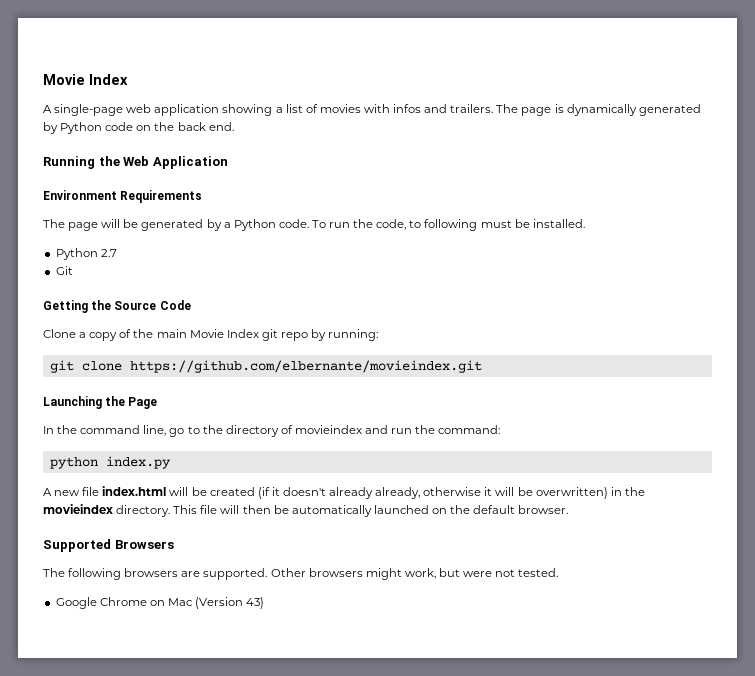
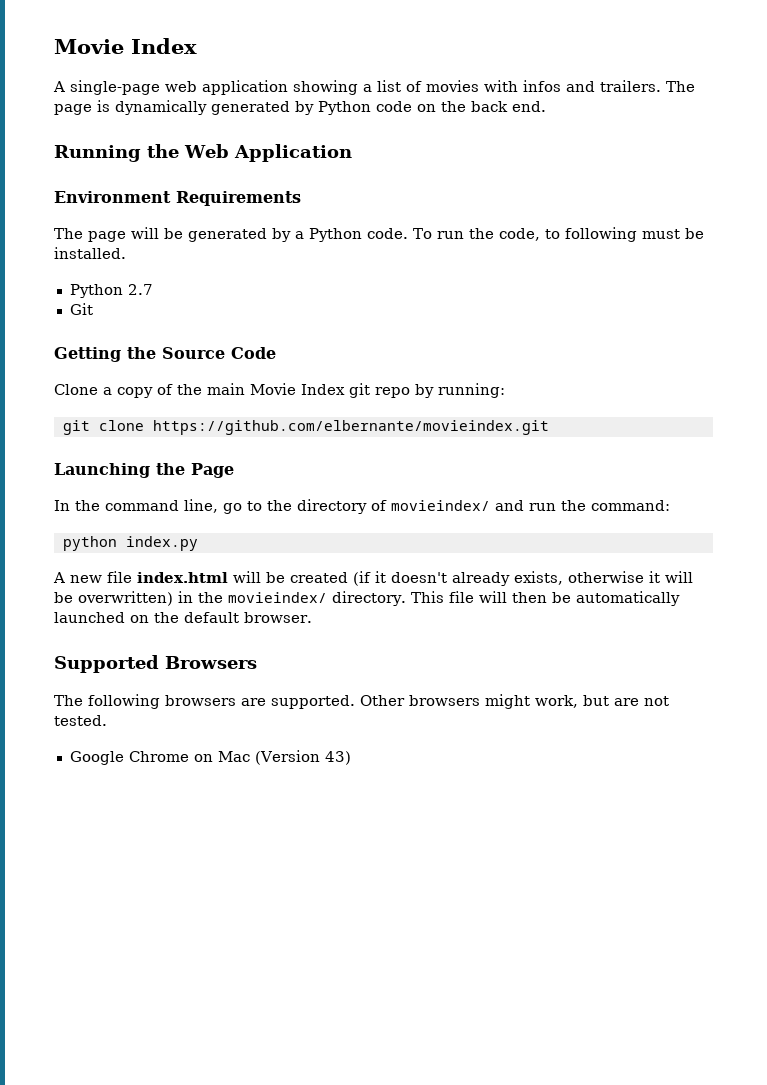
- In the command line, go to the directory of movieindex and run the command:
+ In the command line, go to the directory of movieindex/ and run the command:
- A new file index.html will be created (if it doesn't already already, otherwise it will be overwritten) in the movieindex directory.
+ A new file index.html will be created (if it doesn't already exists, otherwise it will be overwritten) in the movieindex/ directory.
- Other browsers might work, but were not tested.
+ Other browsers might work, but are not tested.

